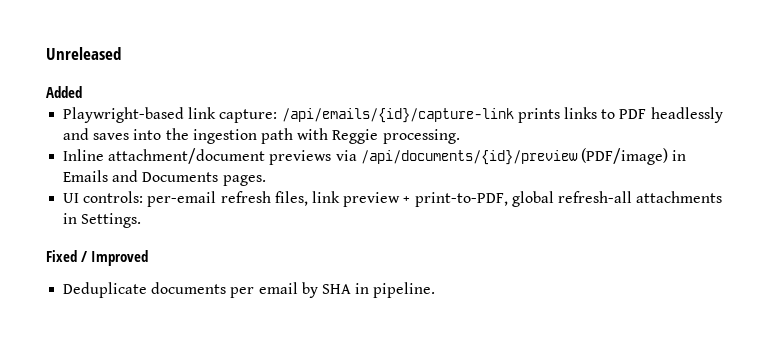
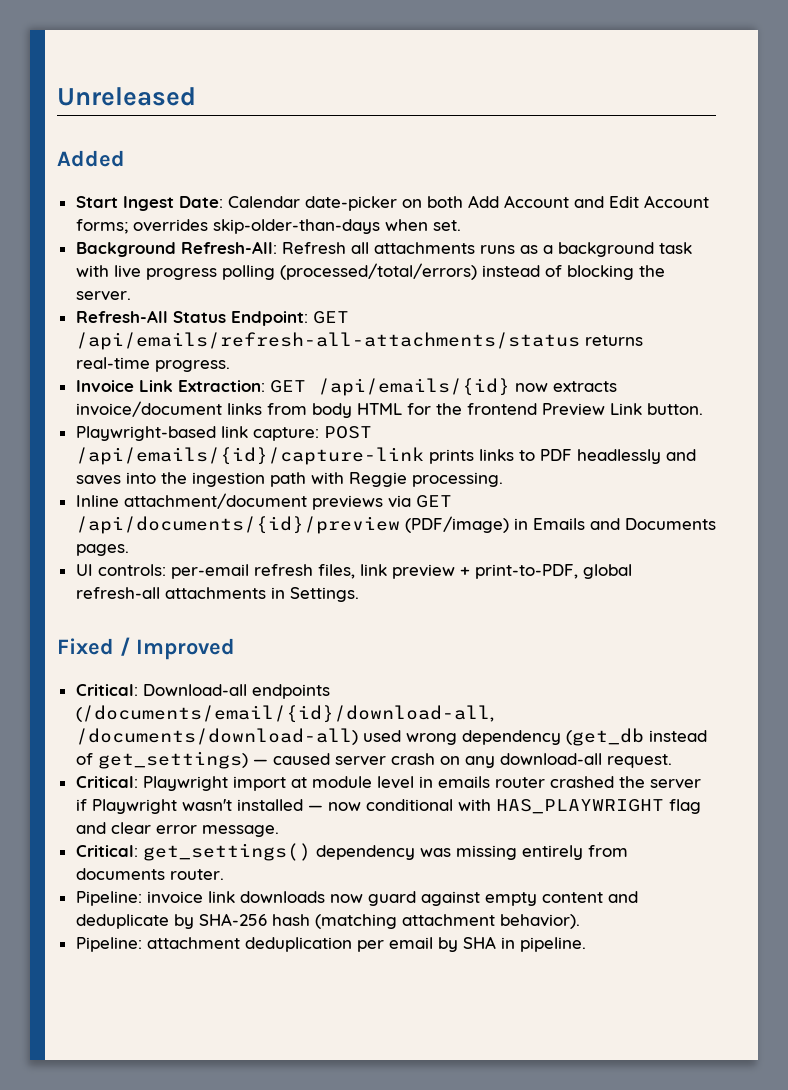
+ Start Ingest Date: Calendar date-picker on both Add Account and Edit Account forms; overrides skip-older-than-days when set.
+ Background Refresh-All: Refresh all attachments runs as a background task with live progress polling (processed/total/errors) instead of blocking the server.
+ Refresh-All Status Endpoint: GET /api/emails/refresh-all-attachments/status returns real-time progress.
+ Invoice Link Extraction: GET /api/emails/{id} now extracts invoice/document links from body HTML for the frontend Preview Link button.
- Playwright-based link capture: /api/emails/{id}/capture-link prints links to PDF headlessly and saves into the ingestion path with Reggie processing.
+ Playwright-based link capture: POST /api/emails/{id}/capture-link prints links to PDF headlessly and saves into the ingestion path with Reggie processing.
- Inline attachment/document previews via /api/documents/{id}/preview (PDF/image) in Emails and Documents pages.
+ Inline attachment/document previews via GET /api/documents/{id}/preview (PDF/image) in Emails and Documents pages.
- Deduplicate documents per email by SHA in pipeline.
+ Critical: Download-all endpoints (/documents/email/{id}/download-all, /documents/download-all) used wrong dependency (get_db instead of get_settings) — caused server crash on any download-all request.
+ Critical: Playwright import at module level in emails router crashed the server if Playwright wasn't installed — now conditional with HAS_PLAYWRIGHT flag and clear error message.
+ Critical: get_settings() dependency was missing entirely from documents router.
+ Pipeline: invoice link downloads now guard against empty content and deduplicate by SHA-256 hash (matching attachment behavior).
+ Pipeline: attachment deduplication per email by SHA in pipeline.

